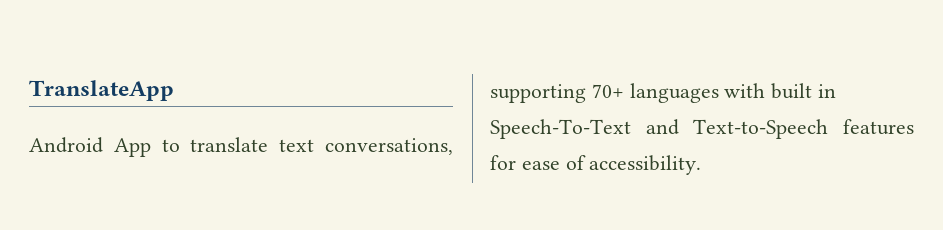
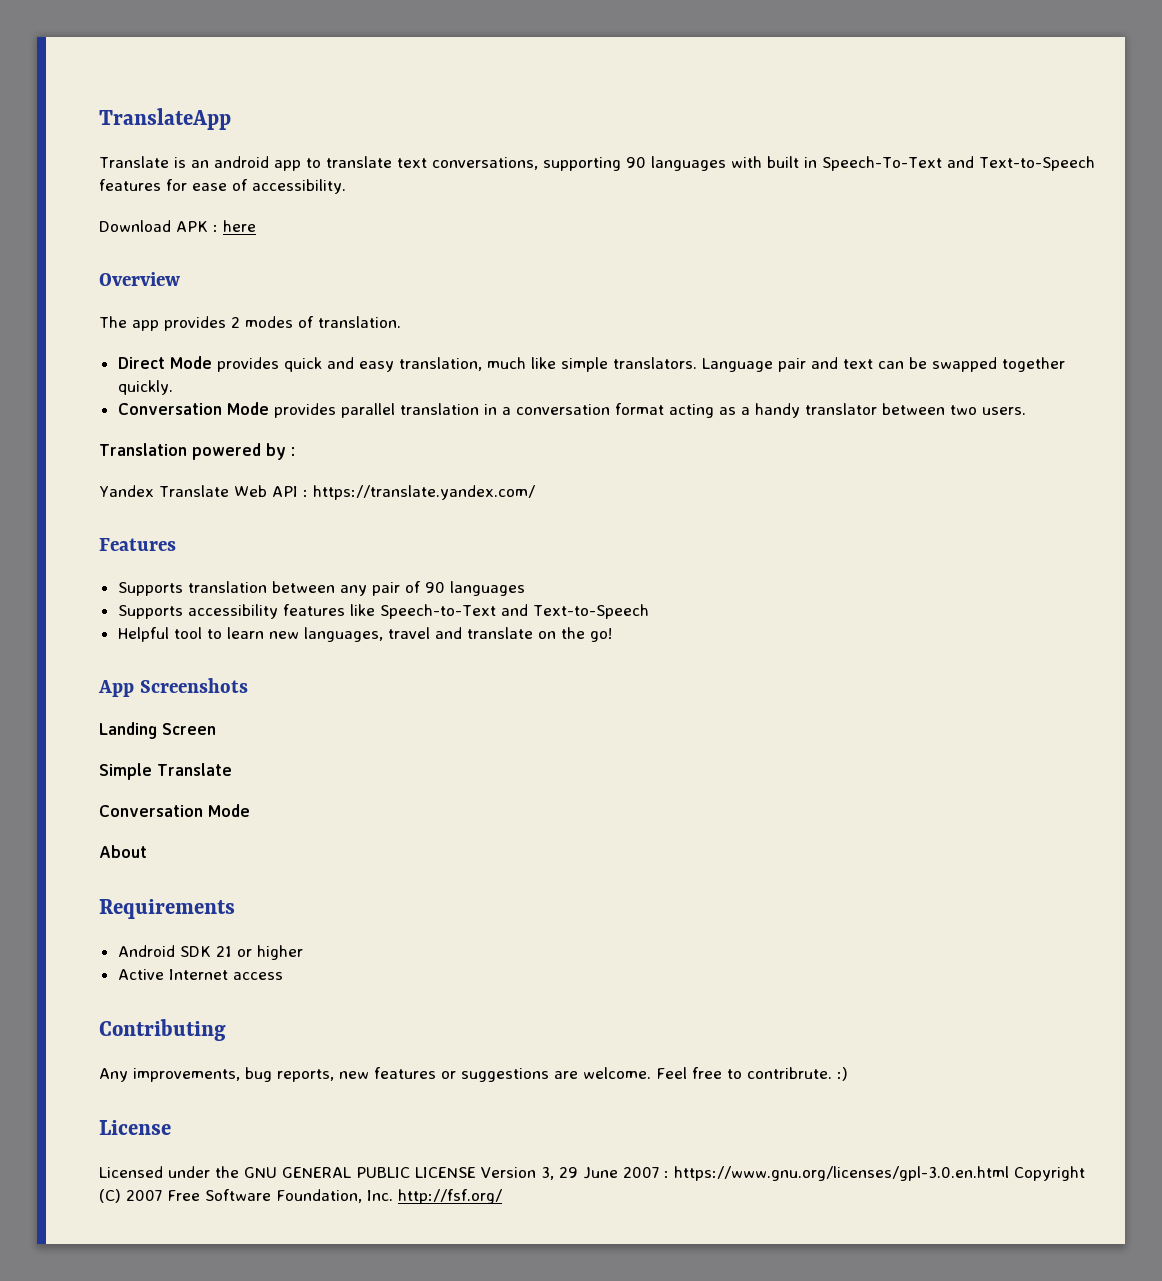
- Android App to translate text conversations, supporting 70+ languages with built in Speech-To-Text and Text-to-Speech features for ease of accessibility.
+ Translate is an android app to translate text conversations, supporting 90 languages with built in Speech-To-Text and Text-to-Speech features for ease of accessibility.
+ Download APK : here
+ Overview
+ The app provides 2 modes of translation.
+ Direct Mode provides quick and easy translation, much like simple translators. Language pair and text can be swapped together quickly.
+ Conversation Mode provides parallel translation in a conversation format acting as a handy translator between two users.
+ Translation powered by :
+ Yandex Translate Web API : https://translate.yandex.com/
+ Features
+ Supports translation between any pair of 90 languages
+ Supports accessibility features like Speech-to-Text and Text-to-Speech
+ Helpful tool to learn new languages, travel and translate on the go!
+ App Screenshots
+ Landing Screen
+ Simple Translate
+ Conversation Mode
+ About
+ Requirements
+ Android SDK 21 or higher
+ Active Internet access
+ Contributing
+ Any improvements, bug reports, new features or suggestions are welcome. Feel free to contribrute. :)
+ License
+ Licensed under the GNU GENERAL PUBLIC LICENSE Version 3, 29 June 2007 : https://www.gnu.org/licenses/gpl-3.0.en.html Copyright (C) 2007 Free Software Foundation, Inc. http://fsf.org/

